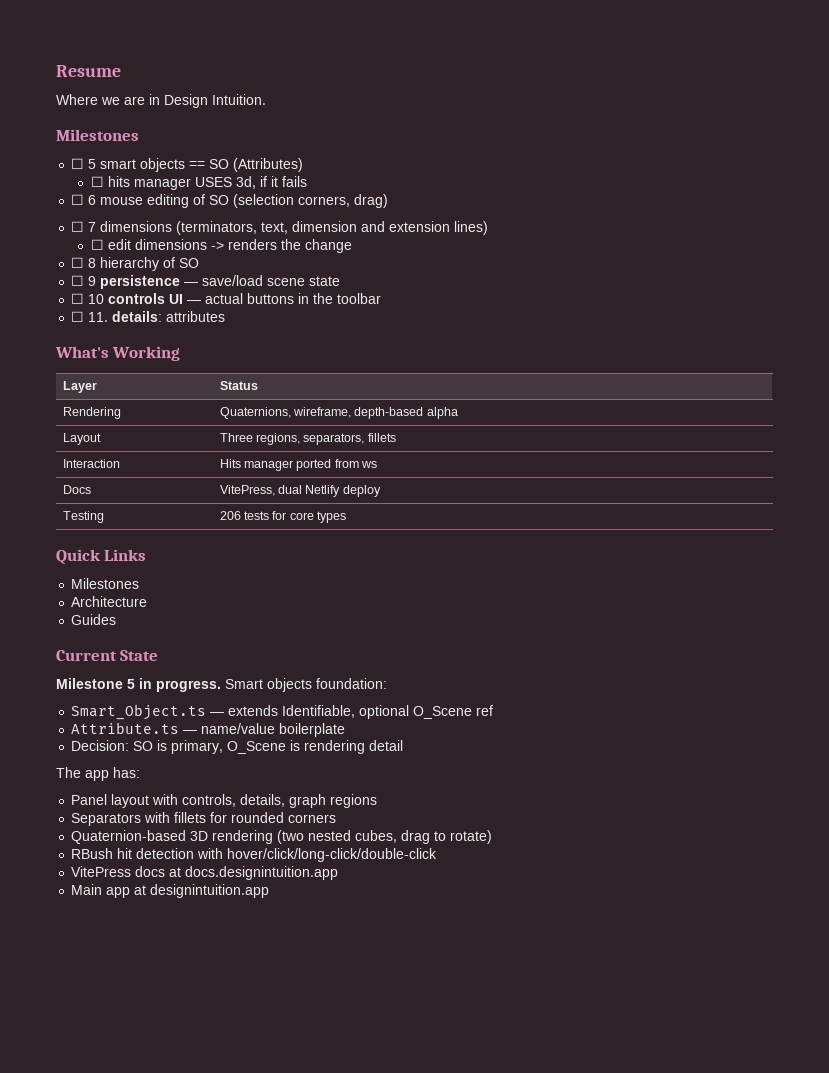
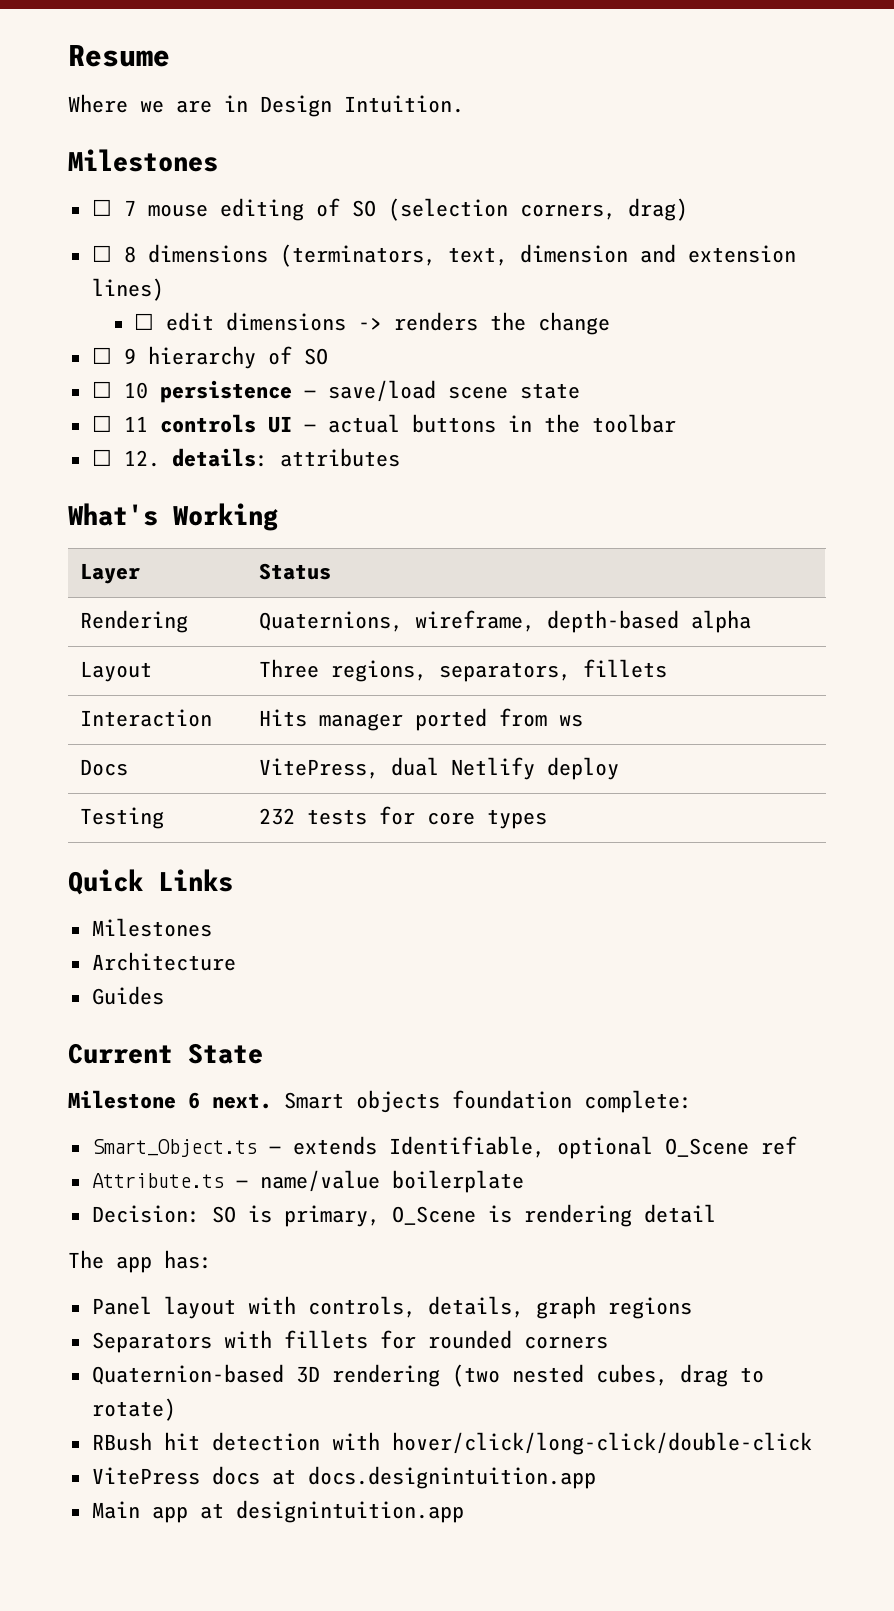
- ☐ 5 smart objects == SO (Attributes)
- ☐ hits manager USES 3d, if it fails
- ☐ 6 mouse editing of SO (selection corners, drag)
+ ☐ 7 mouse editing of SO (selection corners, drag)
- ☐ 7 dimensions (terminators, text, dimension and extension lines)
+ ☐ 8 dimensions (terminators, text, dimension and extension lines)
- ☐ 8 hierarchy of SO
+ ☐ 9 hierarchy of SO
- ☐ 9 persistence — save/load scene state
+ ☐ 10 persistence — save/load scene state
- ☐ 10 controls UI — actual buttons in the toolbar
+ ☐ 11 controls UI — actual buttons in the toolbar
- ☐ 11. details: attributes
+ ☐ 12. details: attributes
- Testing | 206 tests for core types
+ Testing | 232 tests for core types
- Milestone 5 in progress. Smart objects foundation:
+ Milestone 6 next. Smart objects foundation complete:

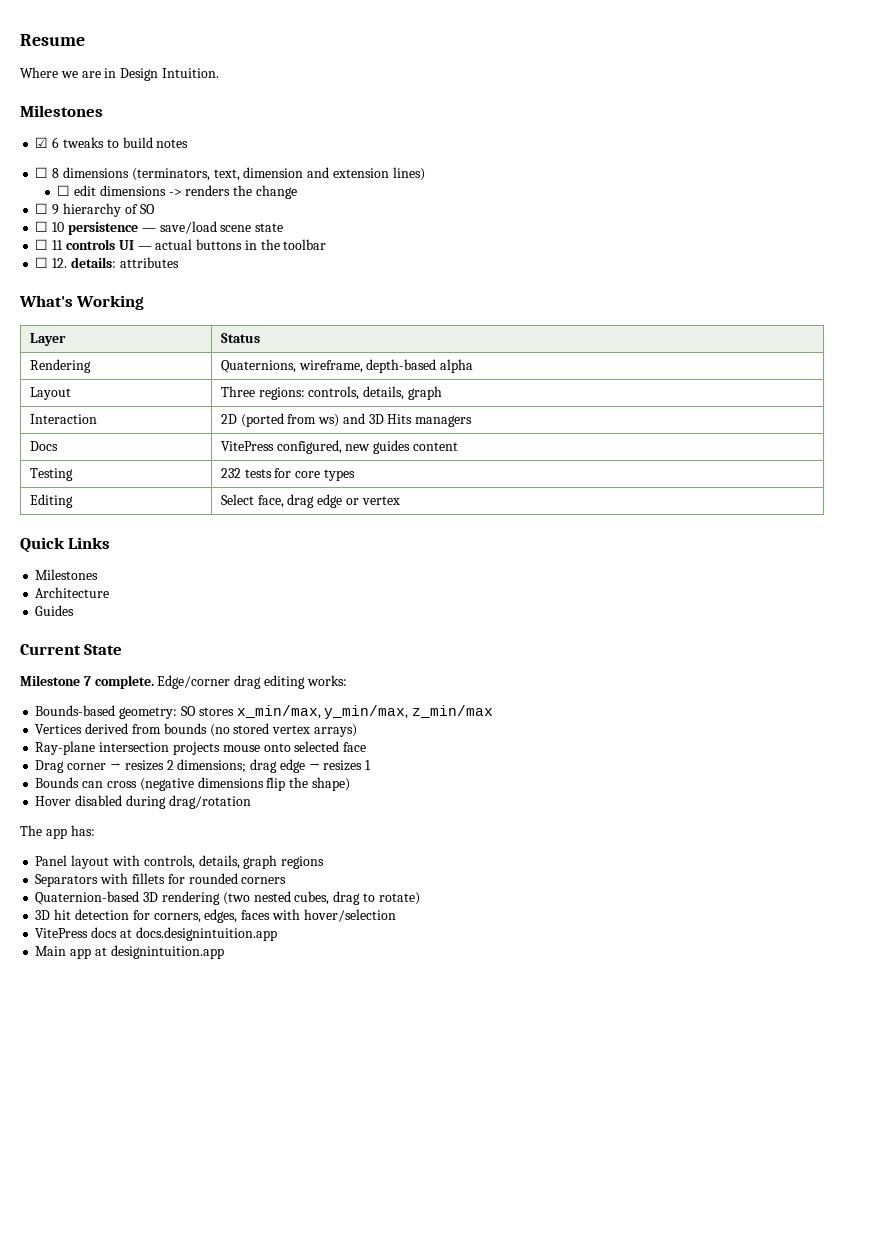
- ☐ 7 mouse editing of SO (selection corners, drag)
+ ☑ 6 tweaks to build notes
- Layout | Three regions, separators, fillets
- Interaction | Hits manager ported from ws
- Docs | VitePress, dual Netlify deploy
+ Layout | Three regions: controls, details, graph
+ Interaction | 2D (ported from ws) and 3D Hits managers
+ Docs | VitePress configured, new guides content
+ Editing | Select face, drag edge or vertex
- Milestone 6 next. Smart objects foundation complete:
- Smart_Object.ts — extends Identifiable, optional O_Scene ref
- Attribute.ts — name/value boilerplate
- Decision: SO is primary, O_Scene is rendering detail
+ Milestone 7 complete. Edge/corner drag editing works:
+ Bounds-based geometry: SO stores x_min/max, y_min/max, z_min/max
+ Vertices derived from bounds (no stored vertex arrays)
+ Ray-plane intersection projects mouse onto selected face
+ Drag corner → resizes 2 dimensions; drag edge → resizes 1
+ Bounds can cross (negative dimensions flip the shape)
+ Hover disabled during drag/rotation
- RBush hit detection with hover/click/long-click/double-click
+ 3D hit detection for corners, edges, faces with hover/selection

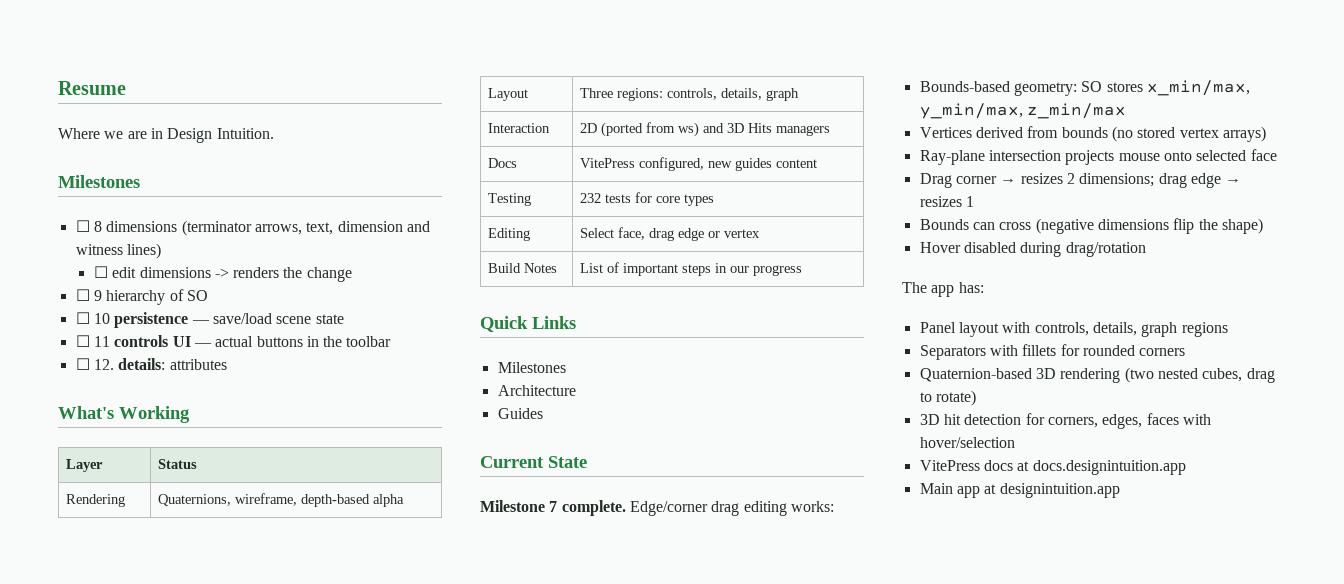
- ☑ 6 tweaks to build notes
- ☐ 8 dimensions (terminators, text, dimension and extension lines)
+ ☐ 8 dimensions (terminator arrows, text, dimension and witness lines)
+ Build Notes | List of important steps in our progress

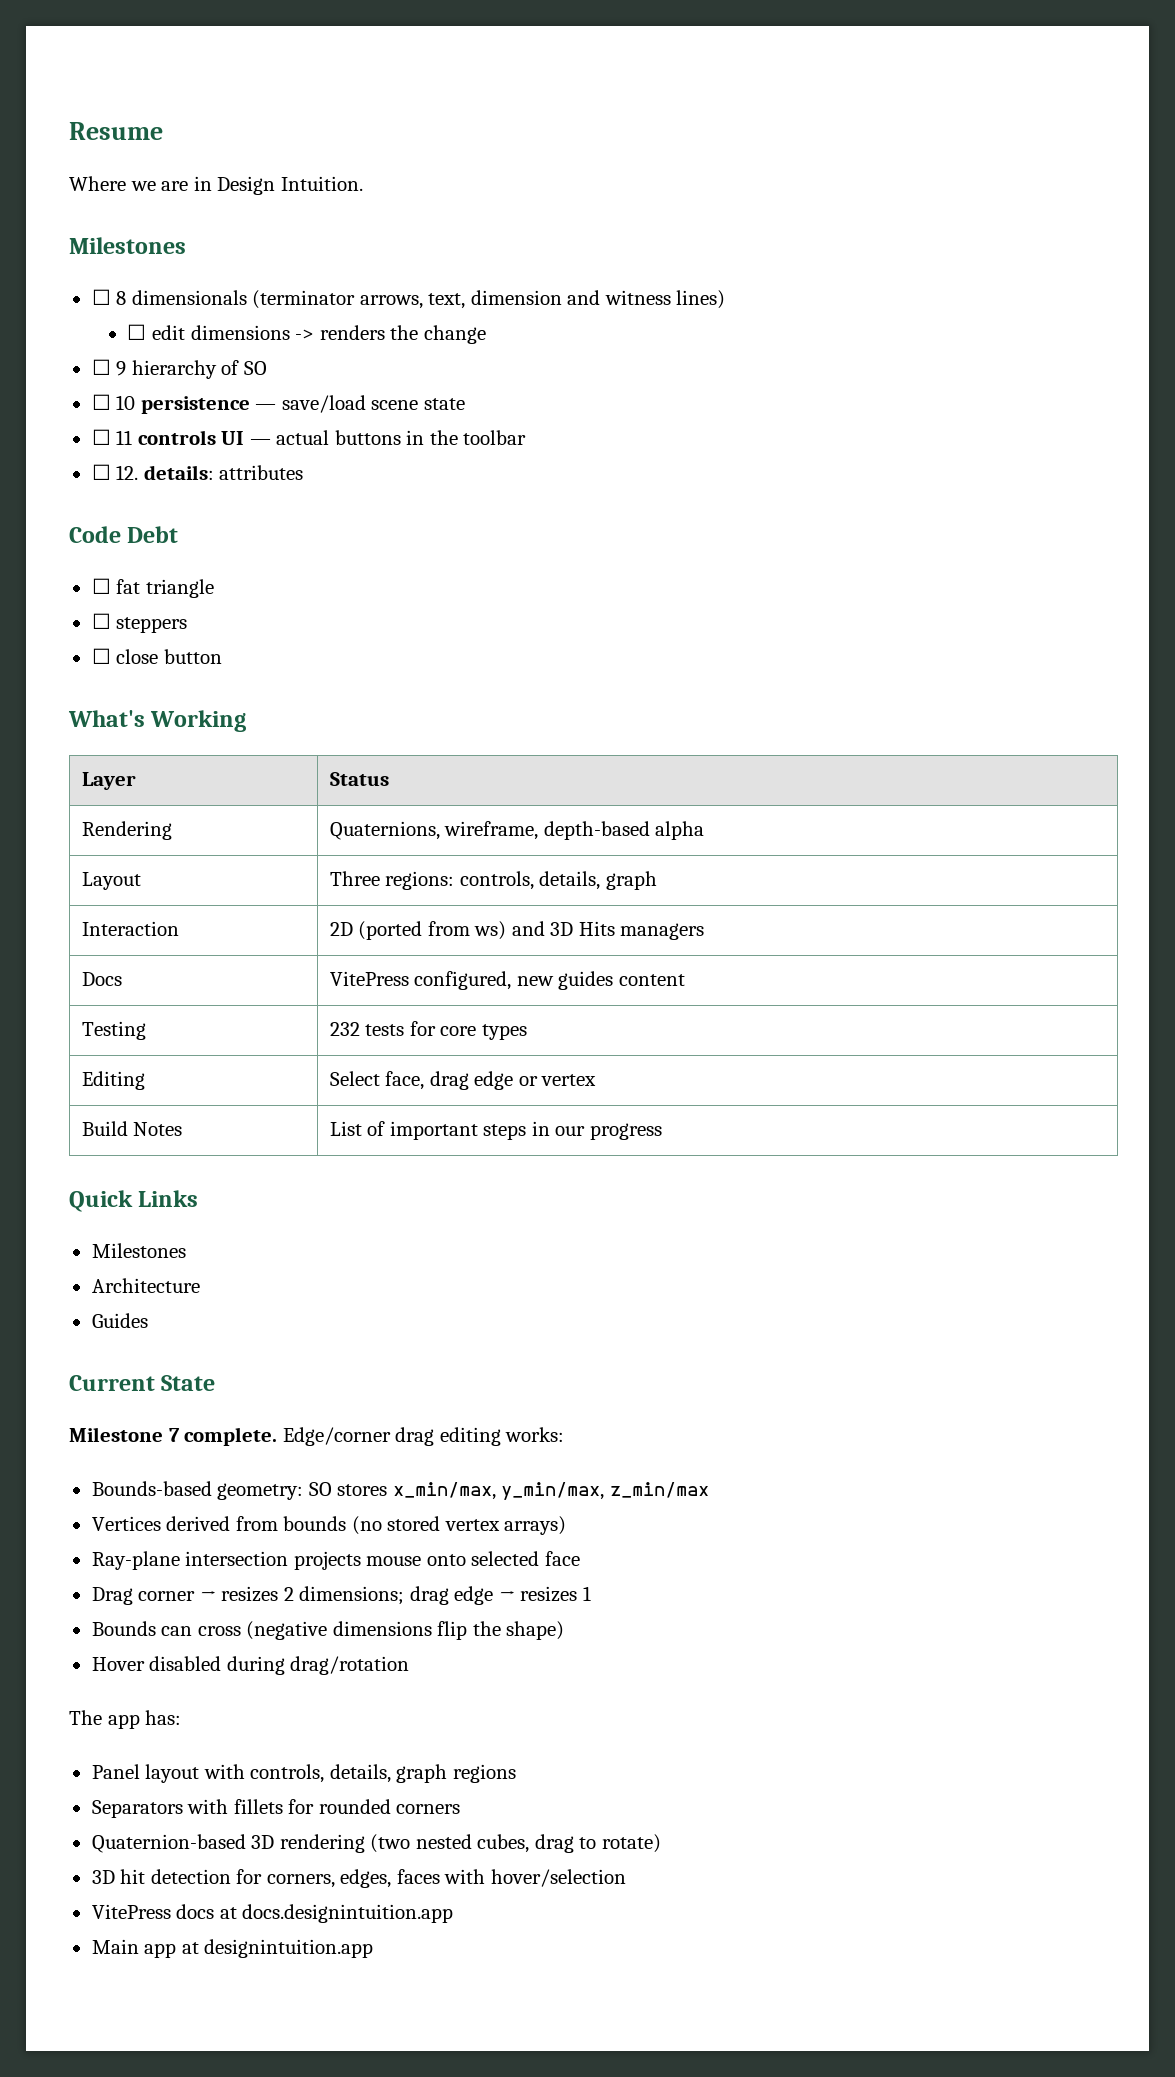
- ☐ 8 dimensions (terminator arrows, text, dimension and witness lines)
+ ☐ 8 dimensionals (terminator arrows, text, dimension and witness lines)
+ Code Debt
+ ☐ fat triangle
+ ☐ steppers
+ ☐ close button

